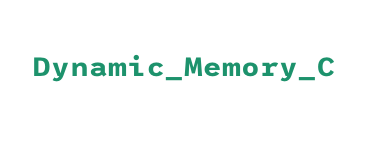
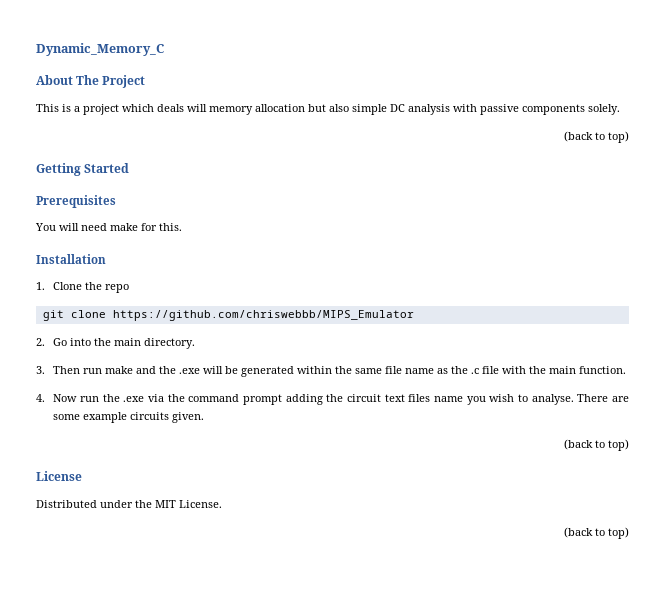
+ About The Project
+ This is a project which deals will memory allocation but also simple DC analysis with passive components solely.
+ (back to top)
+ Getting Started
+ Prerequisites
+ You will need make for this.
+ Installation
+ 1. Clone the repo
+ git clone https://github.com/chriswebbb/MIPS_Emulator
+ 2. Go into the main directory.
+ 3. Then run make and the .exe will be generated within the same file name as the .c file with the main function.
+ 4. Now run the .exe via the command prompt adding the circuit text files name you wish to analyse. There are some example circuits given.
+ (back to top)
+ License
+ Distributed under the MIT License.
+ (back to top)

